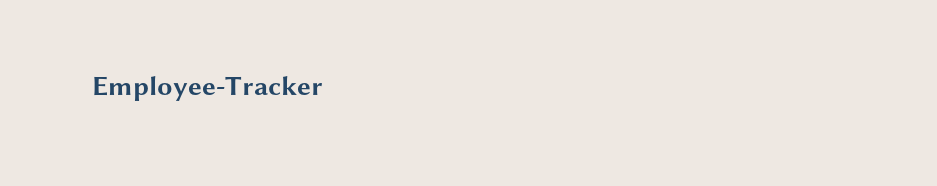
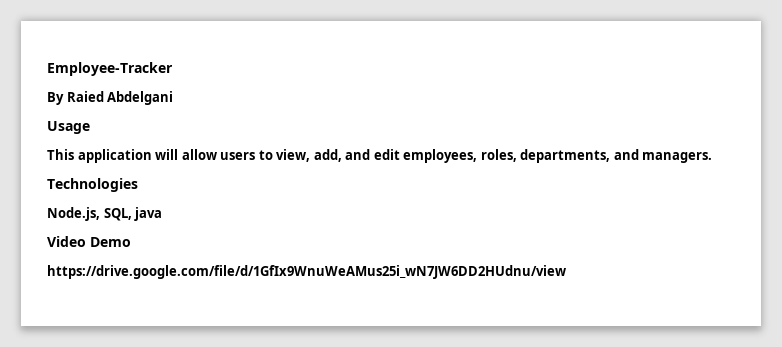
+ By Raied Abdelgani
+ Usage
+ This application will allow users to view, add, and edit employees, roles, departments, and managers.
+ Technologies
+ Node.js, SQL, java
+ Video Demo
+ https://drive.google.com/file/d/1GfIx9WnuWeAMus25i_wN7JW6DD2HUdnu/view

